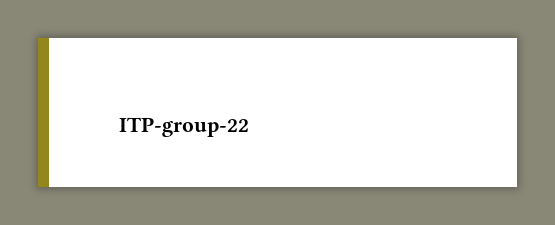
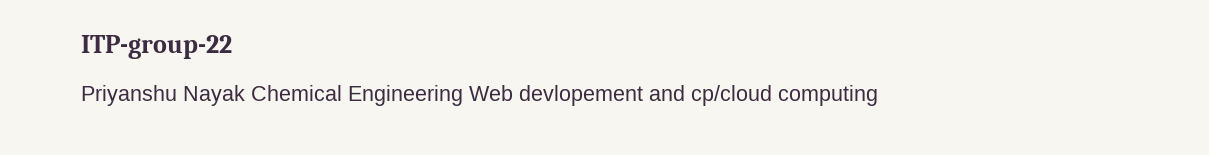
+ Priyanshu Nayak Chemical Engineering Web devlopement and cp/cloud computing

